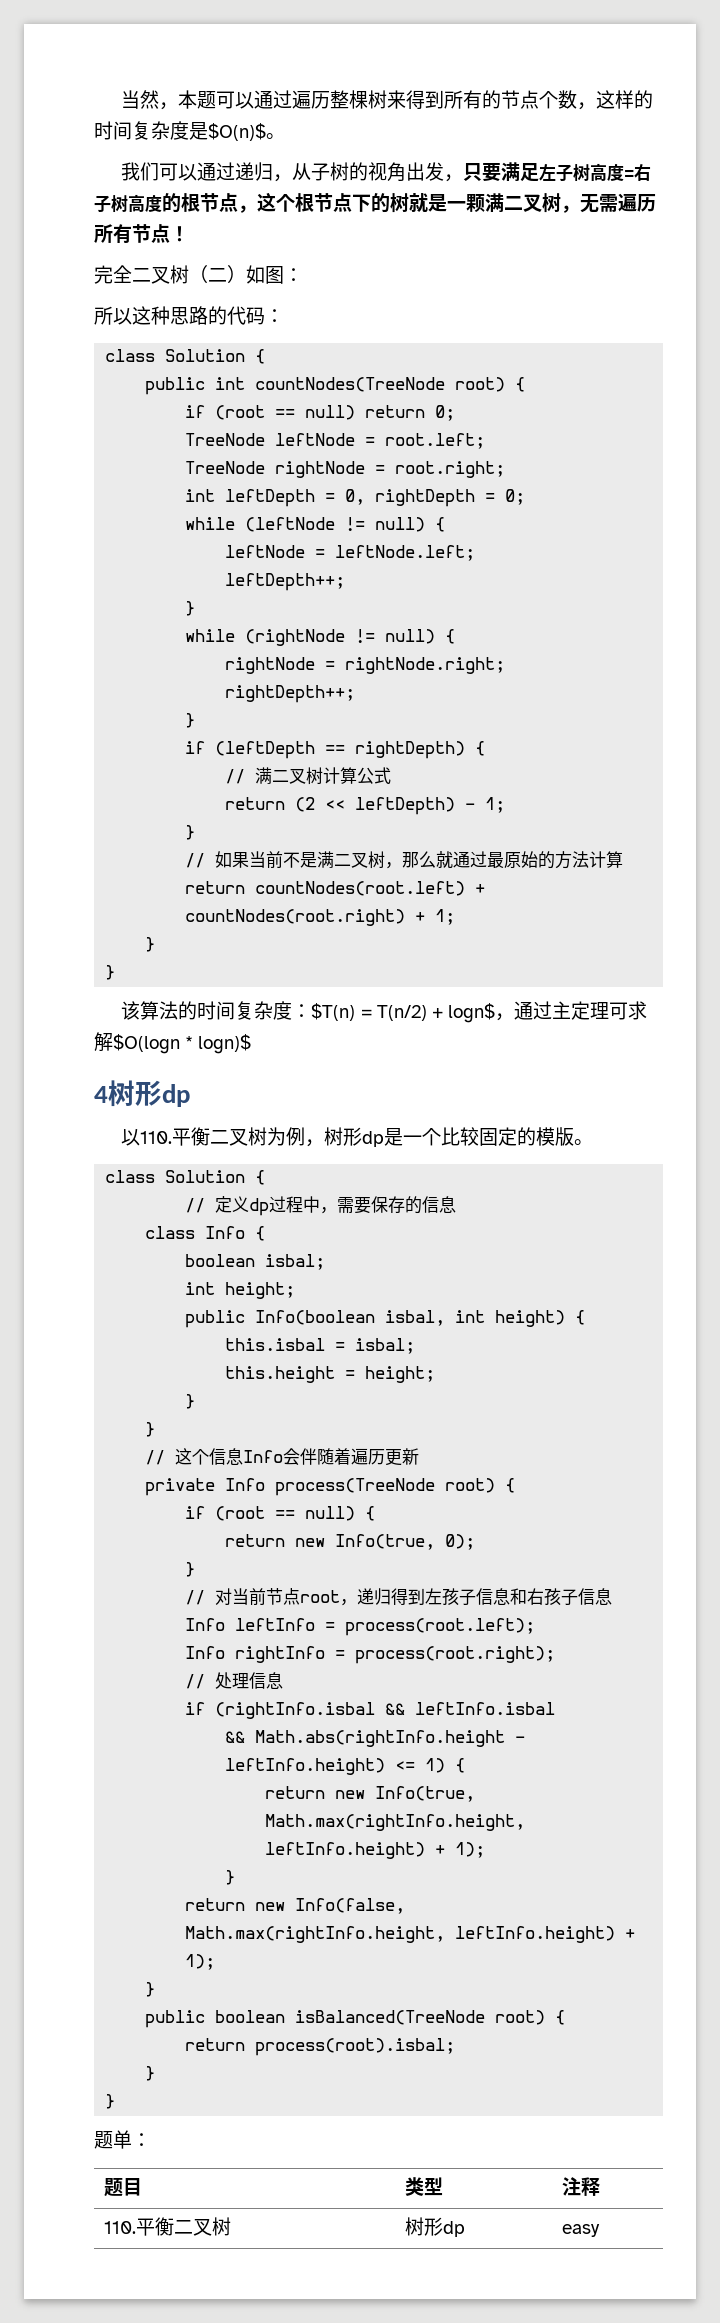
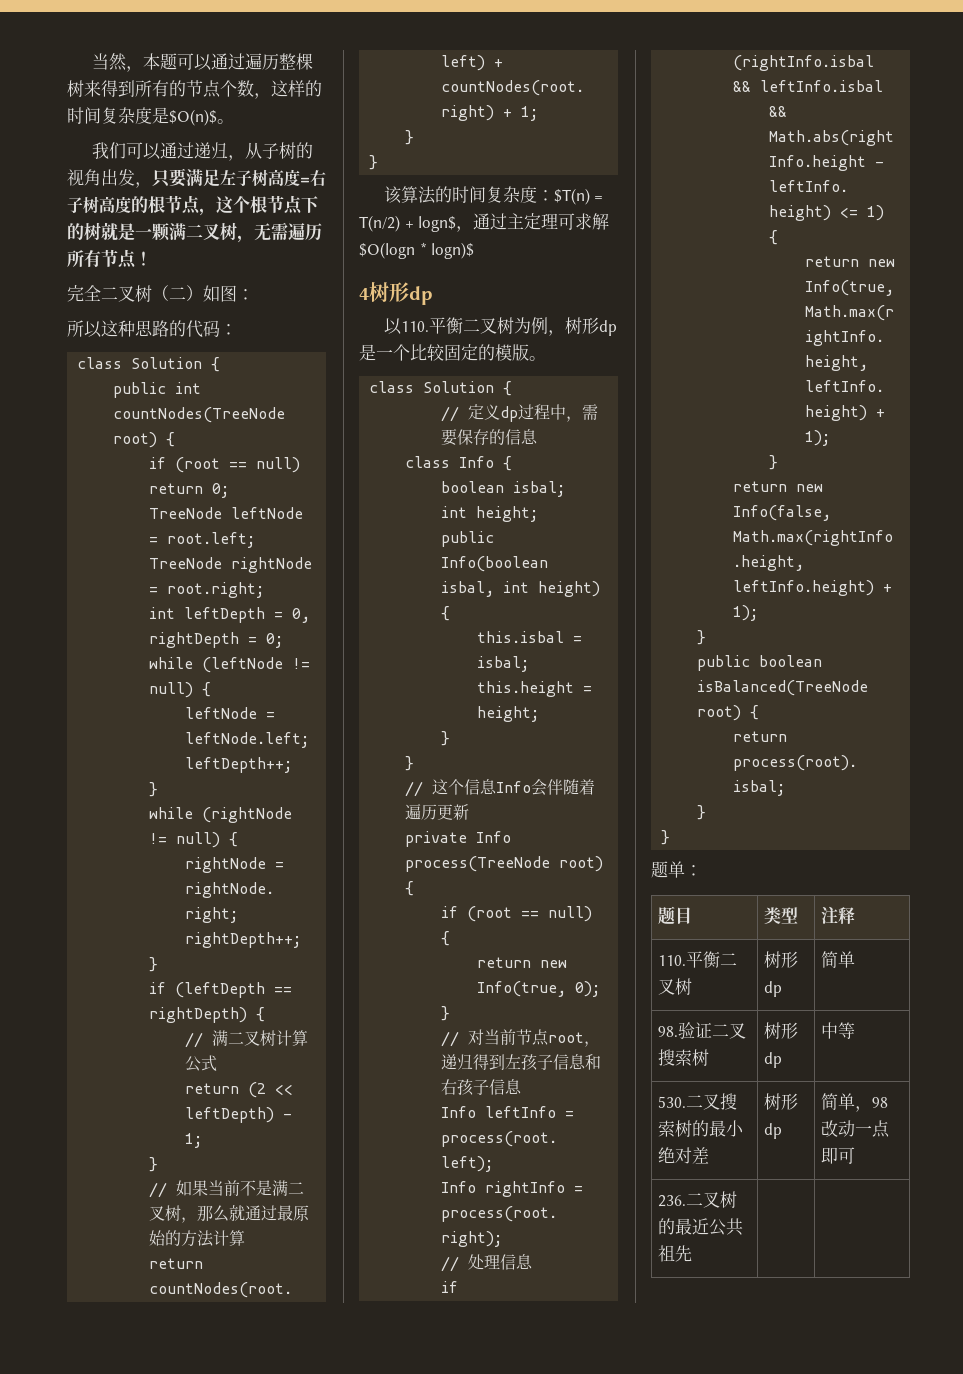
- 110.平衡二叉树 | 树形dp | easy
+ 110.平衡二叉树 | 树形dp | 简单
+ 98.验证二叉搜索树 | 树形dp | 中等
+ 530.二叉搜索树的最小绝对差 | 树形dp | 简单，98改动一点即可
+ 236.二叉树的最近公共祖先 | |

